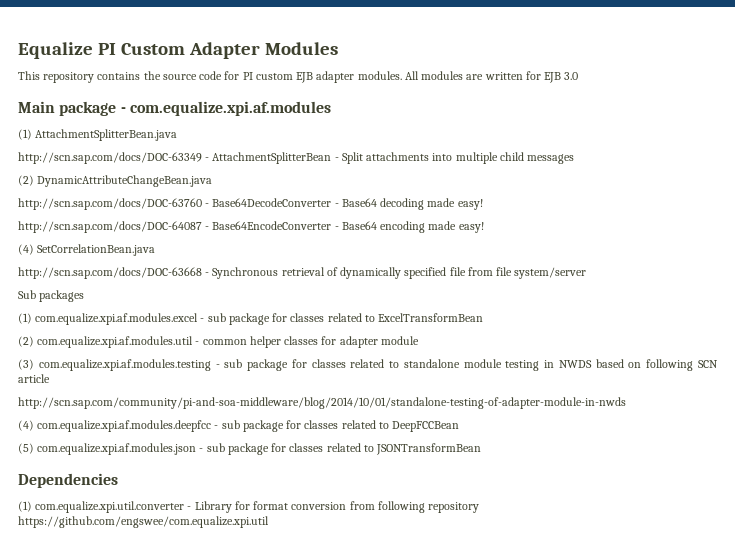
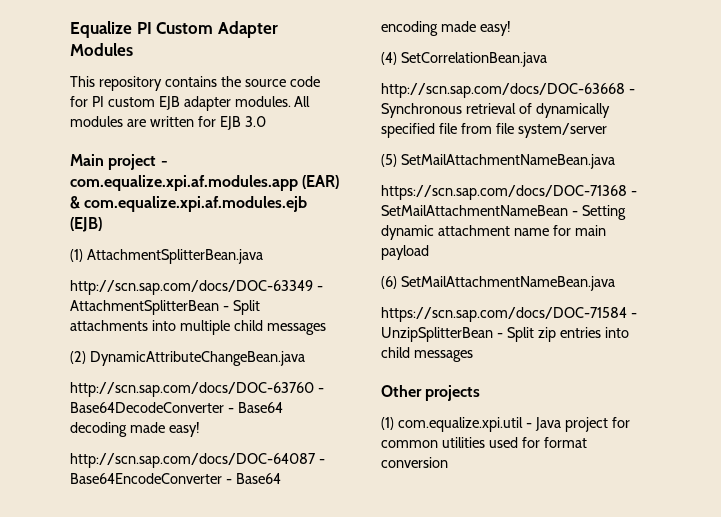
- Main package - com.equalize.xpi.af.modules
+ Main project - com.equalize.xpi.af.modules.app (EAR) & com.equalize.xpi.af.modules.ejb (EJB)
- Sub packages
- (1) com.equalize.xpi.af.modules.excel - sub package for classes related to ExcelTransformBean
- (2) com.equalize.xpi.af.modules.util - common helper classes for adapter module
- (3) com.equalize.xpi.af.modules.testing - sub package for classes related to standalone module testing in NWDS based on following SCN article
- http://scn.sap.com/community/pi-and-soa-middleware/blog/2014/10/01/standalone-testing-of-adapter-module-in-nwds
- (4) com.equalize.xpi.af.modules.deepfcc - sub package for classes related to DeepFCCBean
- (5) com.equalize.xpi.af.modules.json - sub package for classes related to JSONTransformBean
- Dependencies
- (1) com.equalize.xpi.util.converter - Library for format conversion from following repository https://github.com/engswee/com.equalize.xpi.util
+ (5) SetMailAttachmentNameBean.java
+ https://scn.sap.com/docs/DOC-71368 - SetMailAttachmentNameBean - Setting dynamic attachment name for main payload
+ (6) SetMailAttachmentNameBean.java
+ https://scn.sap.com/docs/DOC-71584 - UnzipSplitterBean - Split zip entries into child messages
+ Other projects
+ (1) com.equalize.xpi.util - Java project for common utilities used for format conversion

